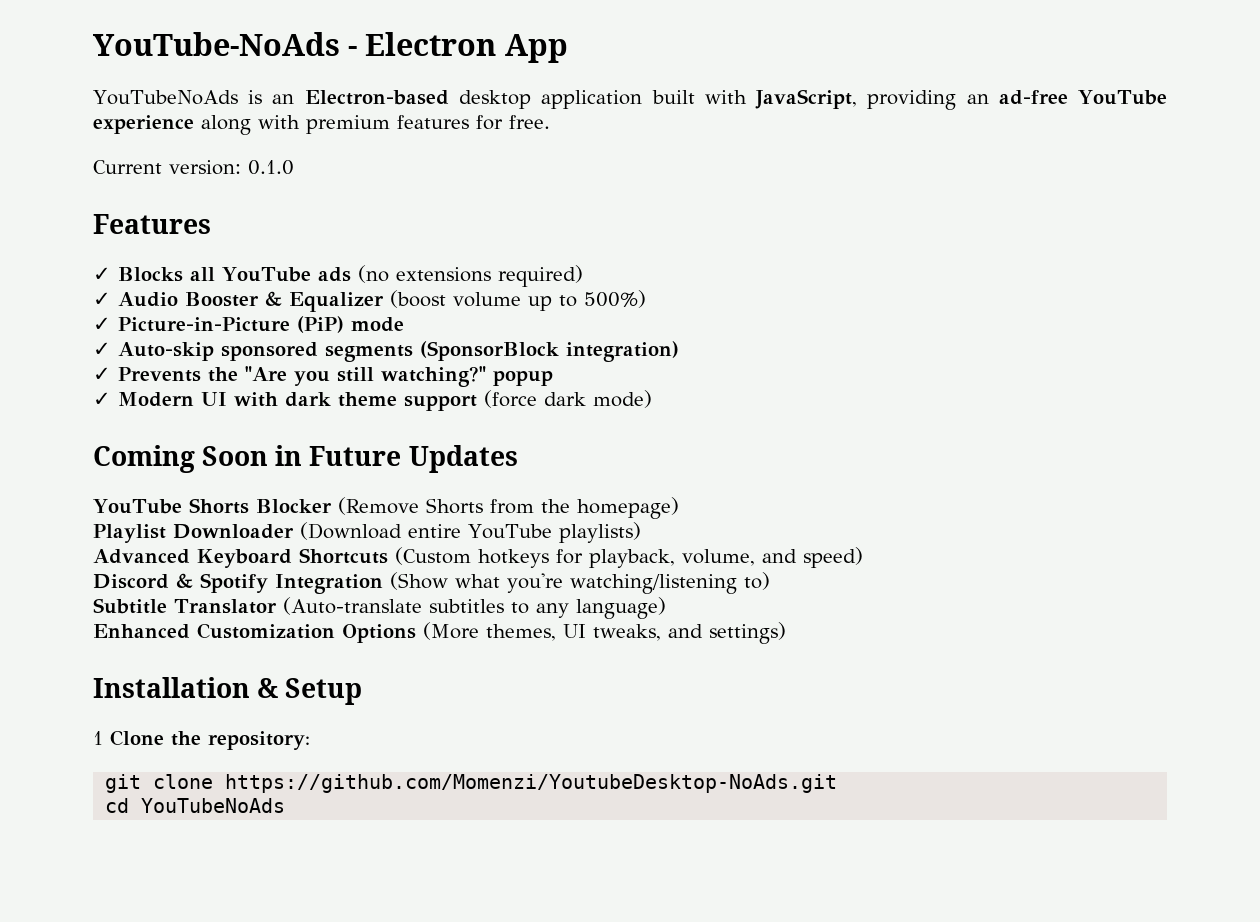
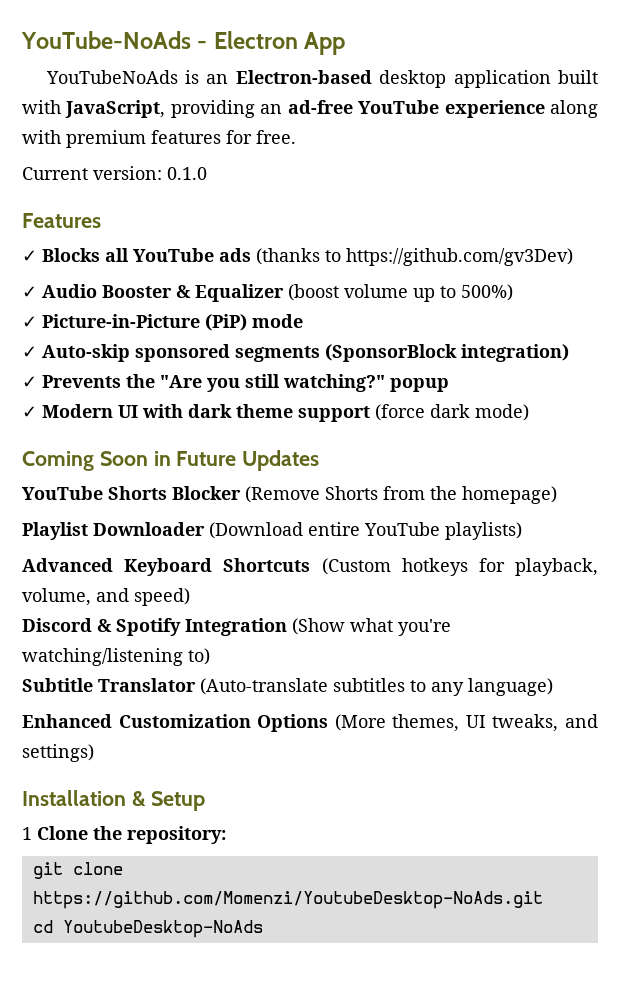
- ✓ Blocks all YouTube ads (no extensions required)
+ ✓ Blocks all YouTube ads (thanks to https://github.com/gv3Dev)
- cd YouTubeNoAds
+ cd YoutubeDesktop-NoAds

